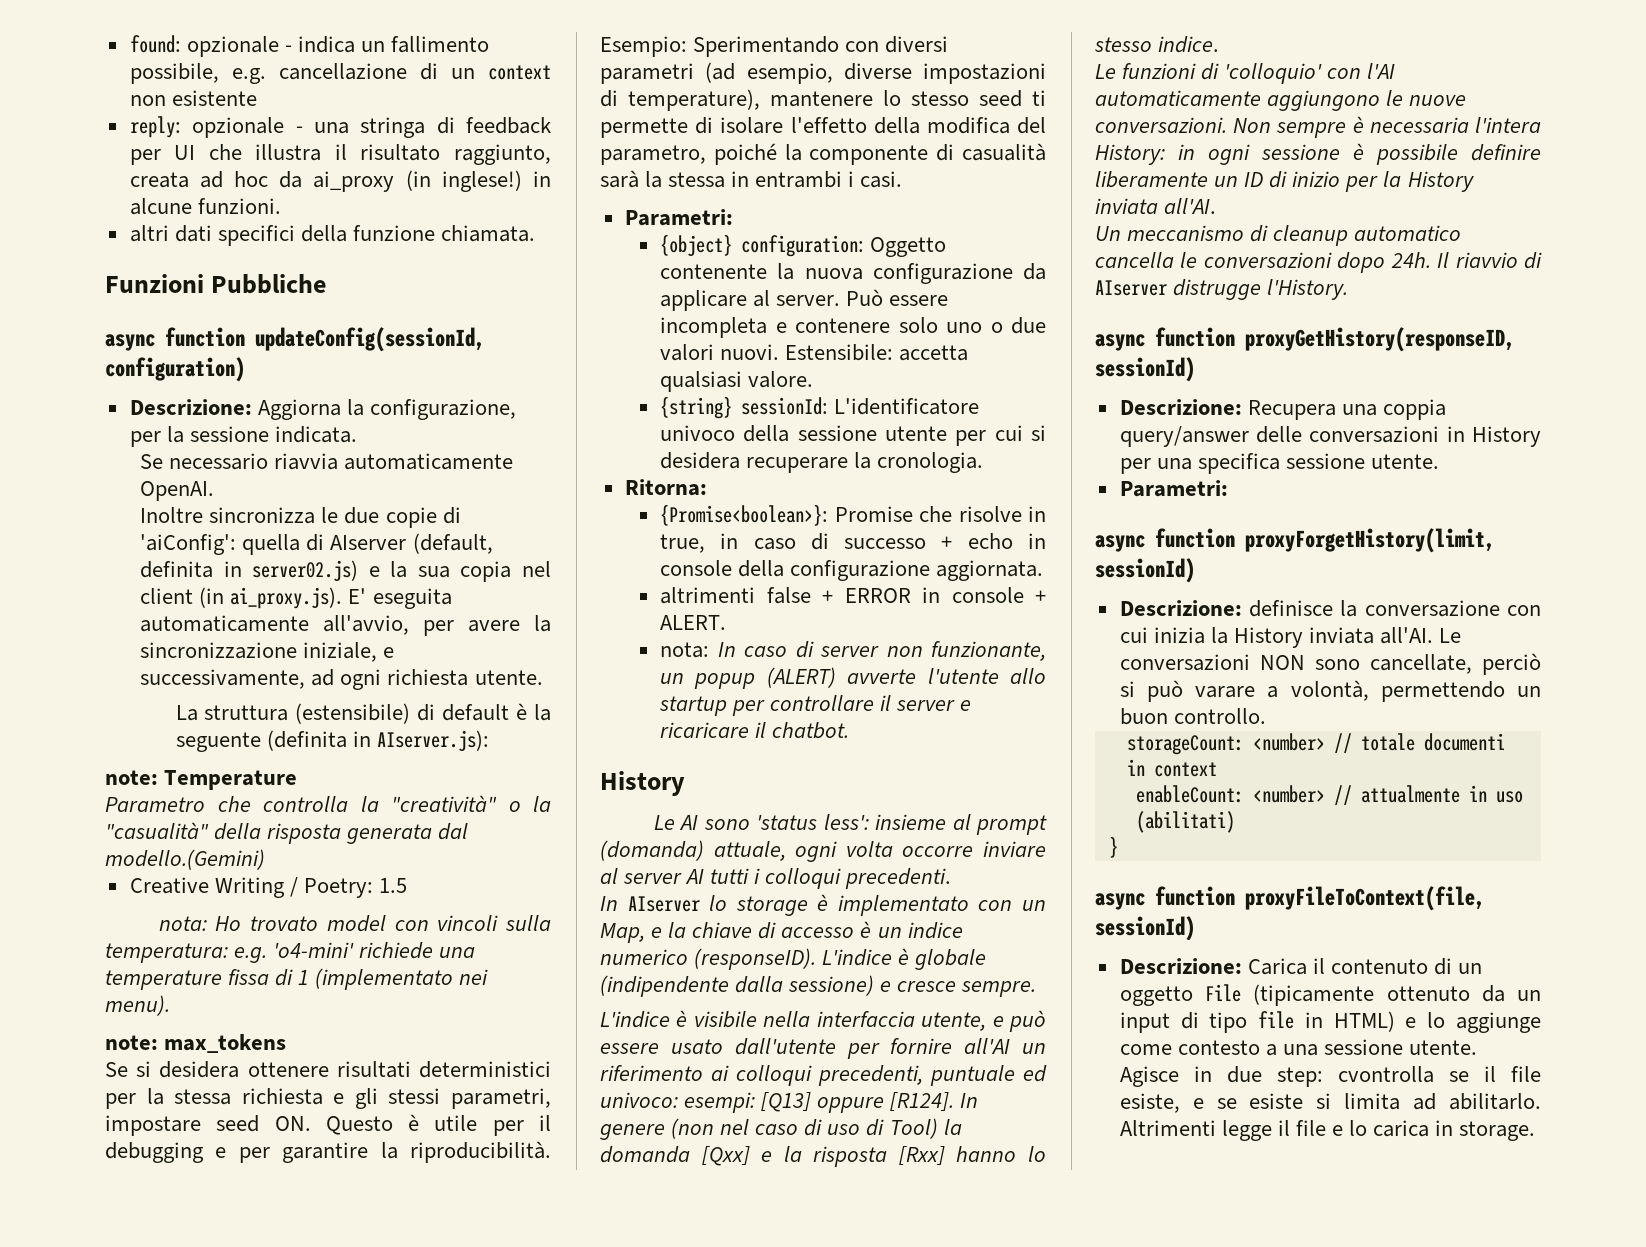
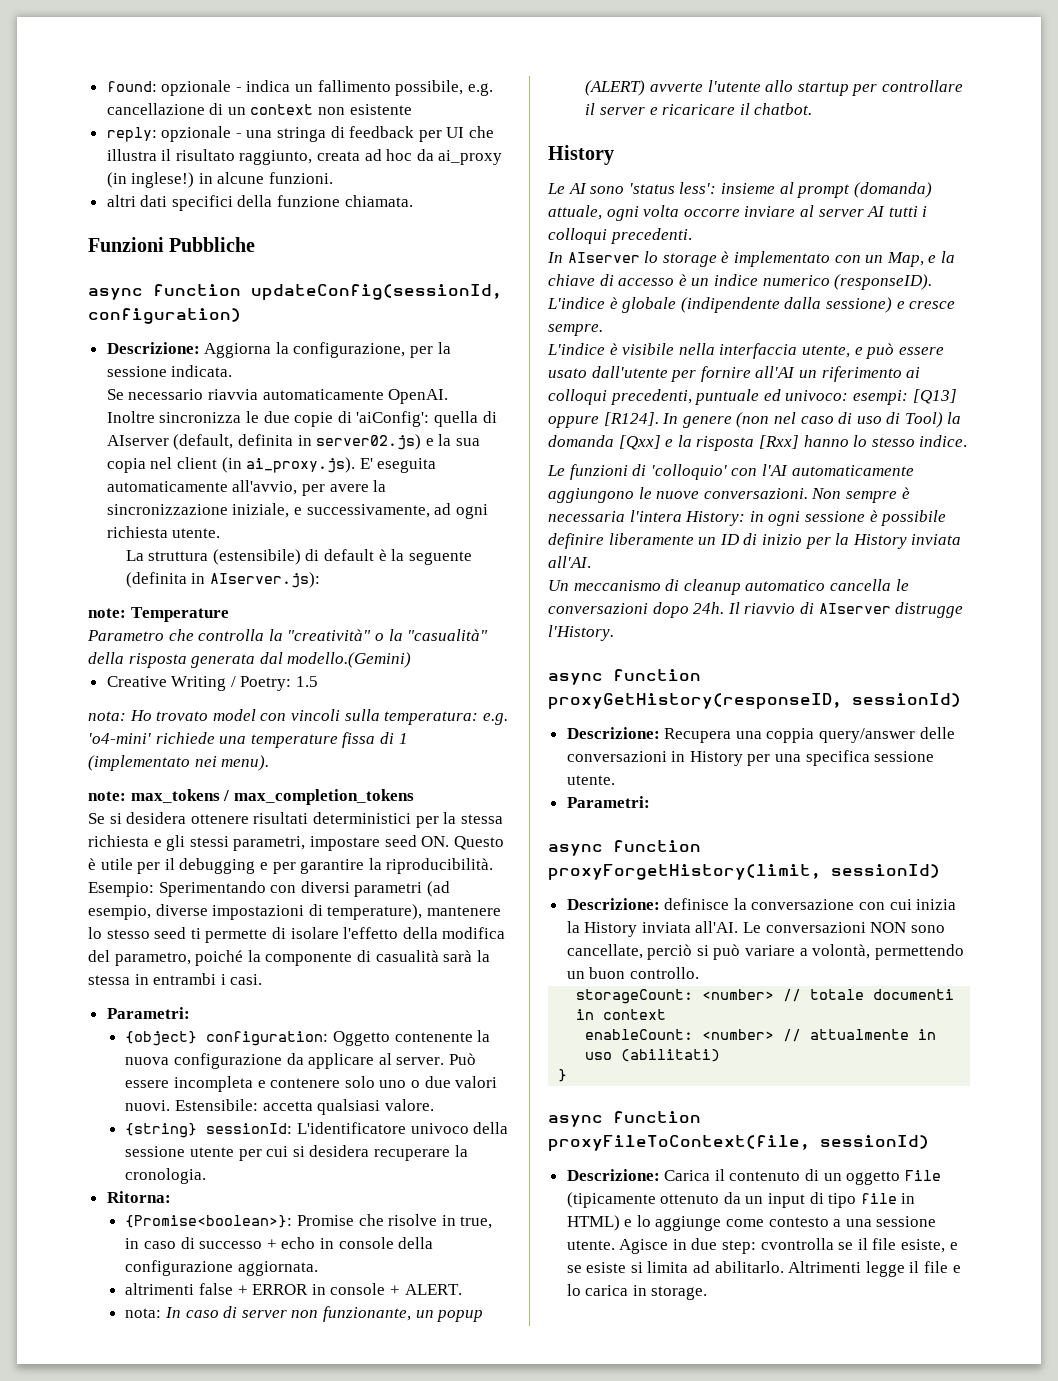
- note: max_tokens
+ note: max_tokens / max_completion_tokens
- Le conversazioni NON sono cancellate, perciò si può varare a volontà, permettendo un buon controllo.
+ Le conversazioni NON sono cancellate, perciò si può variare a volontà, permettendo un buon controllo.

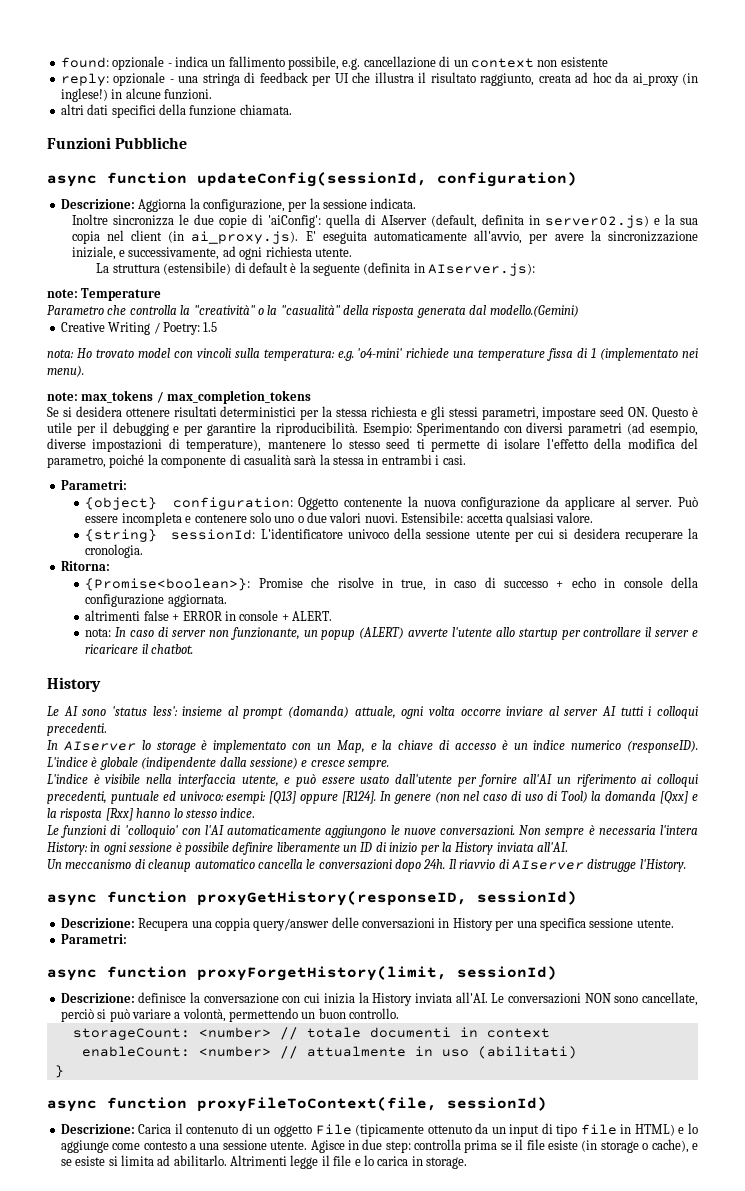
- Se necessario riavvia automaticamente OpenAI.
- Agisce in due step: cvontrolla se il file esiste, e se esiste si limita ad abilitarlo.
+ Agisce in due step: controlla prima se il file esiste (in storage o cache), e se esiste si limita ad abilitarlo.

